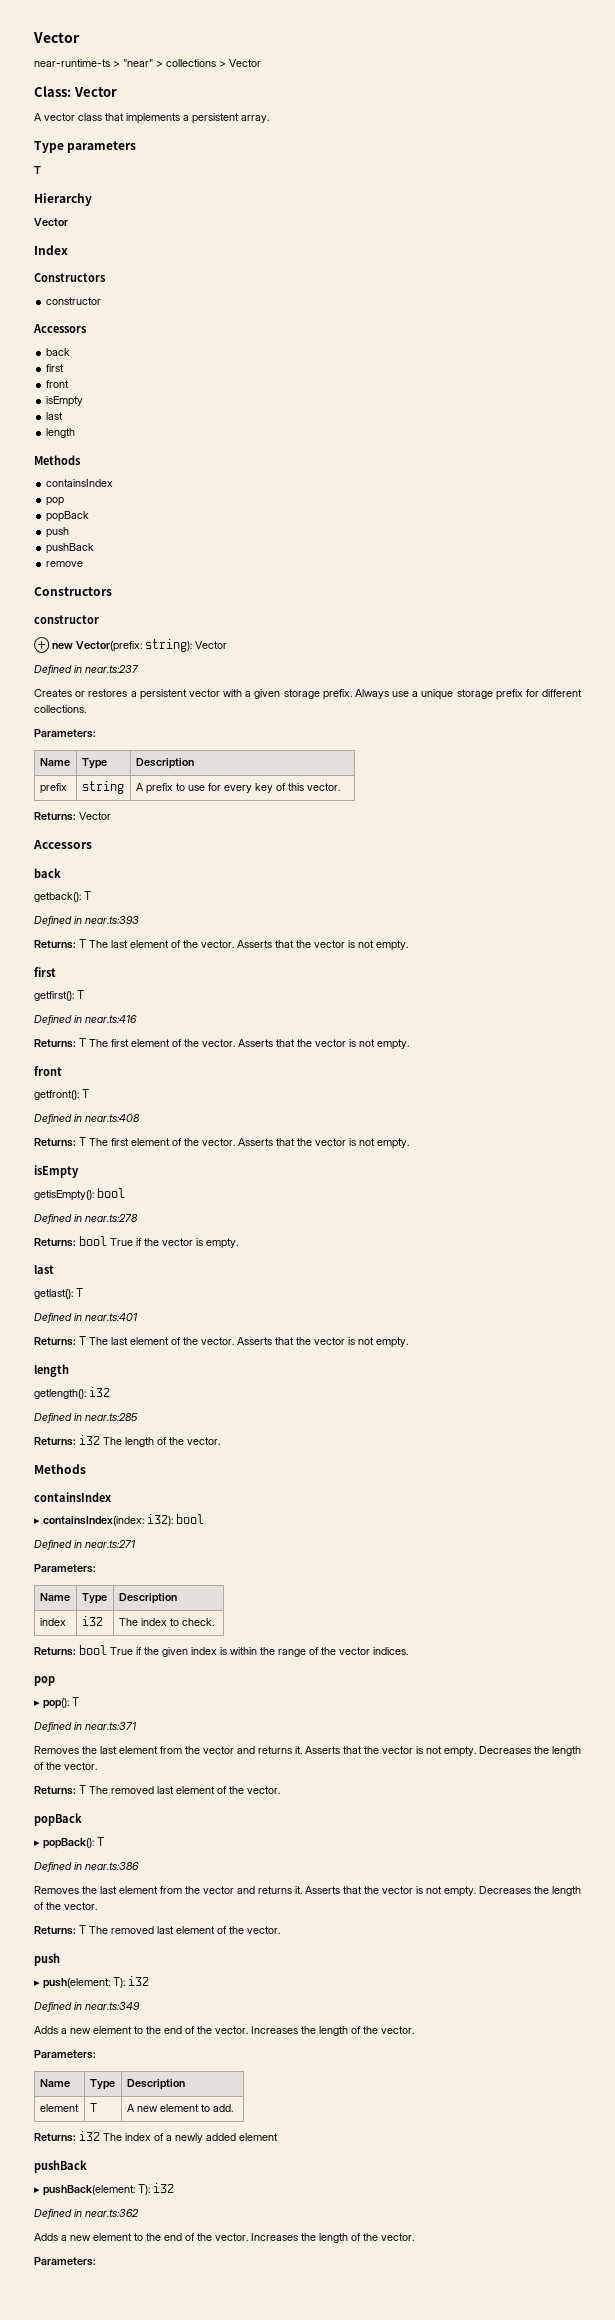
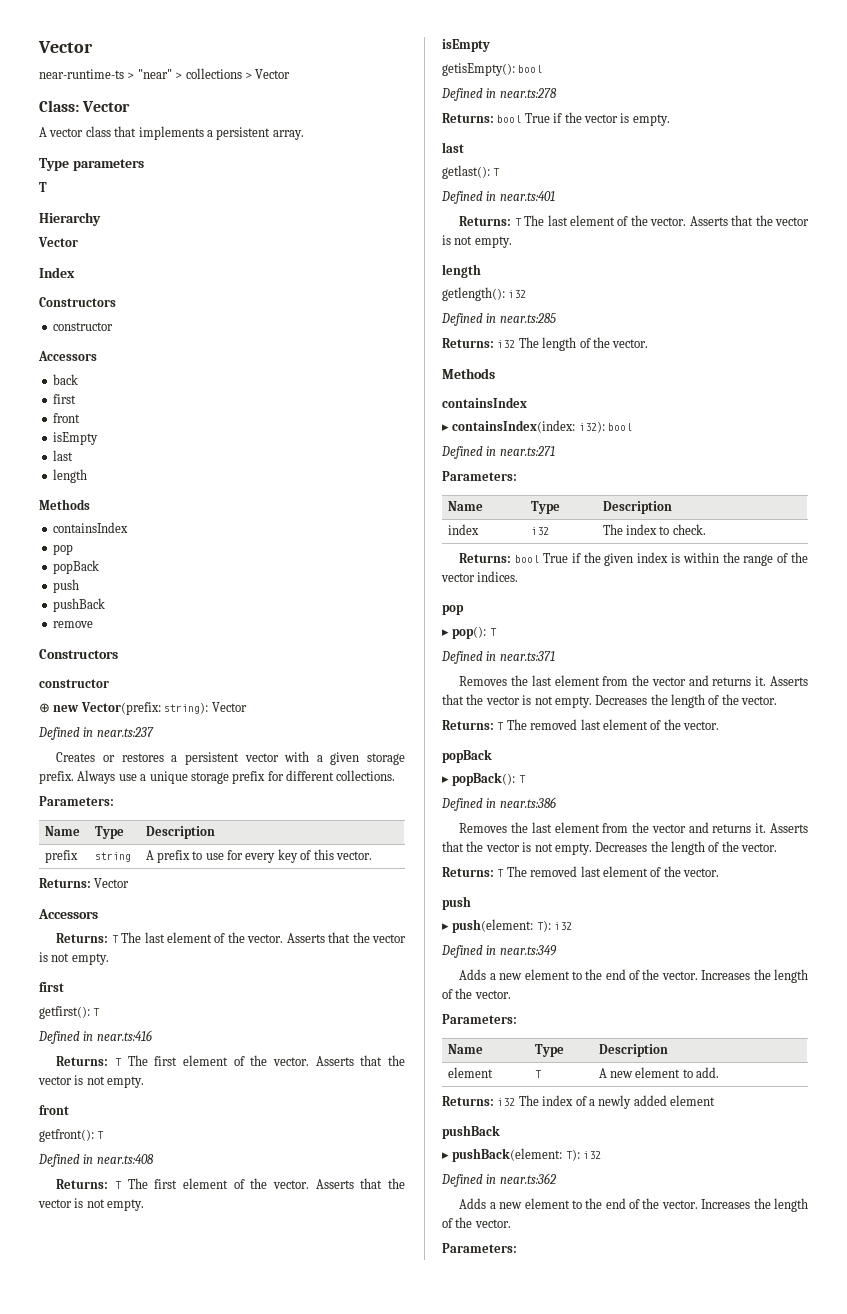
  Returns: Vector
  Accessors
- back
- getback(): T
- Defined in near.ts:393

